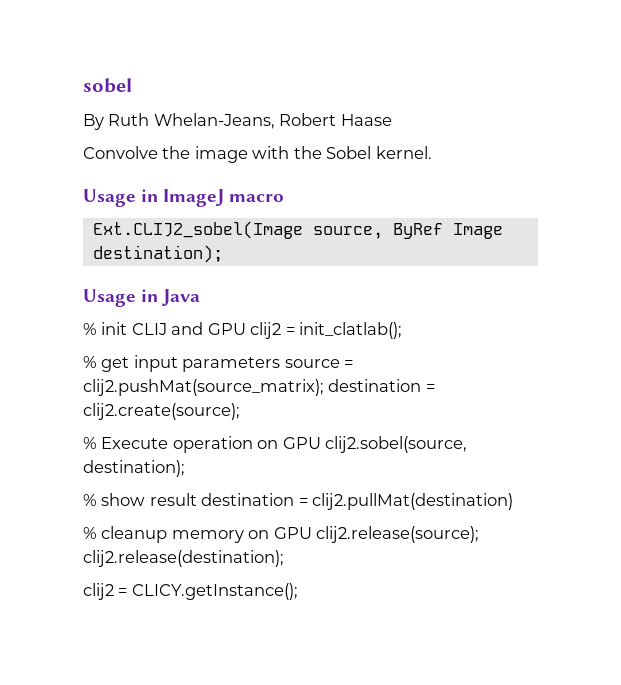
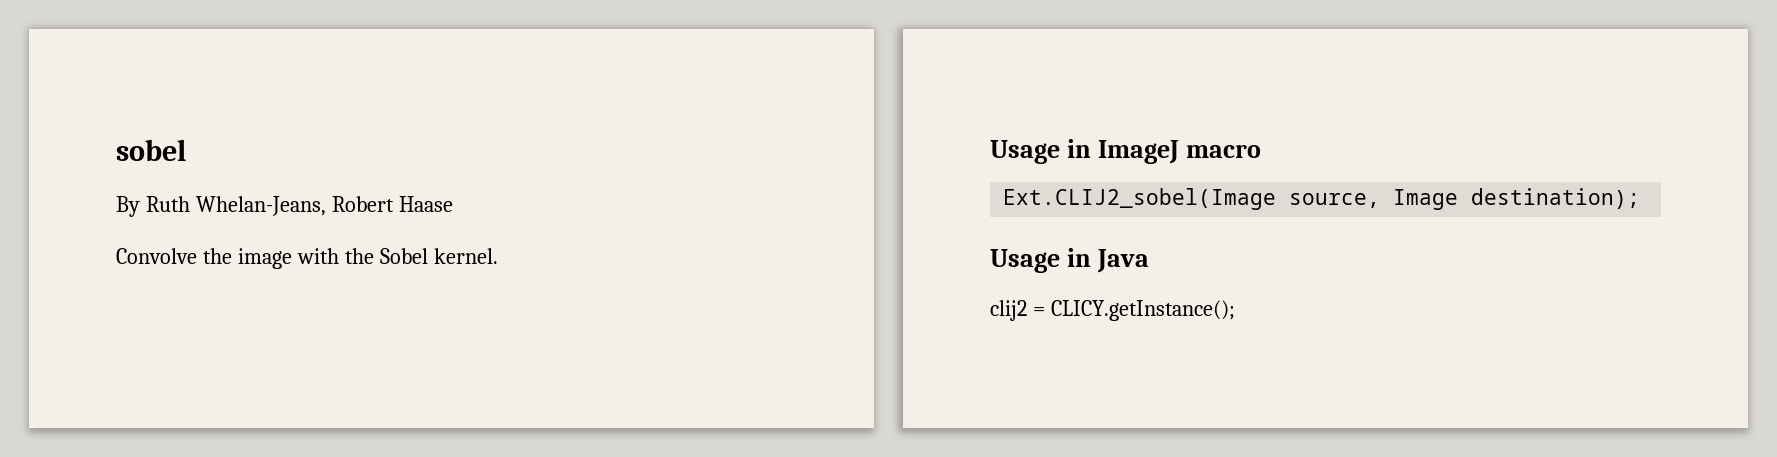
- Ext.CLIJ2_sobel(Image source, ByRef Image destination);
+ Ext.CLIJ2_sobel(Image source, Image destination);
- % init CLIJ and GPU clij2 = init_clatlab();
- % get input parameters source = clij2.pushMat(source_matrix); destination = clij2.create(source);
- % Execute operation on GPU clij2.sobel(source, destination);
- % show result destination = clij2.pullMat(destination)
- % cleanup memory on GPU clij2.release(source); clij2.release(destination);

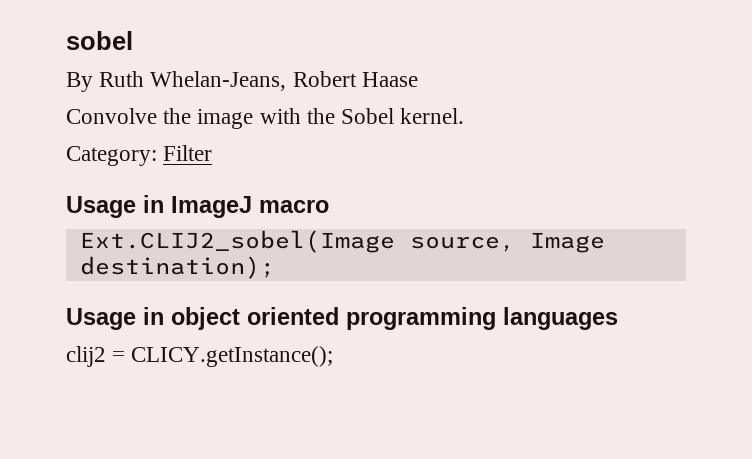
+ Category: Filter
- Usage in Java
+ Usage in object oriented programming languages

